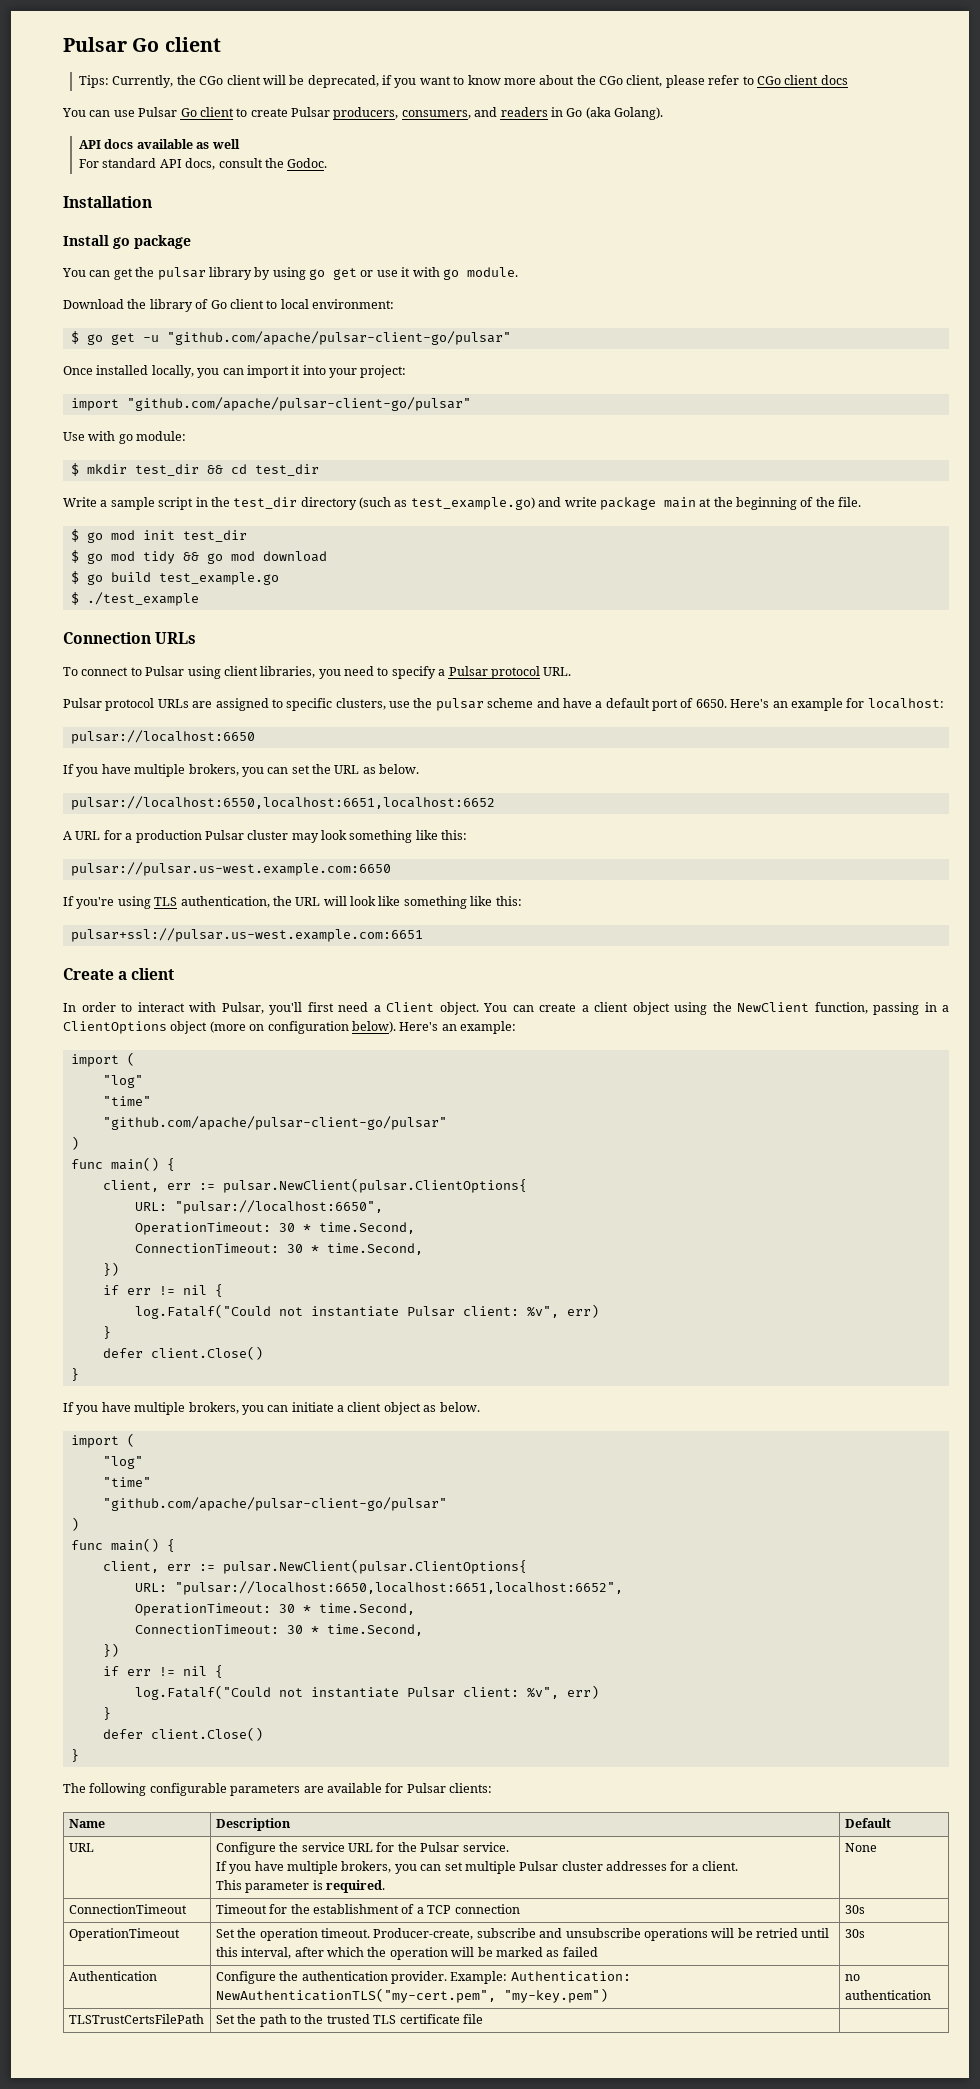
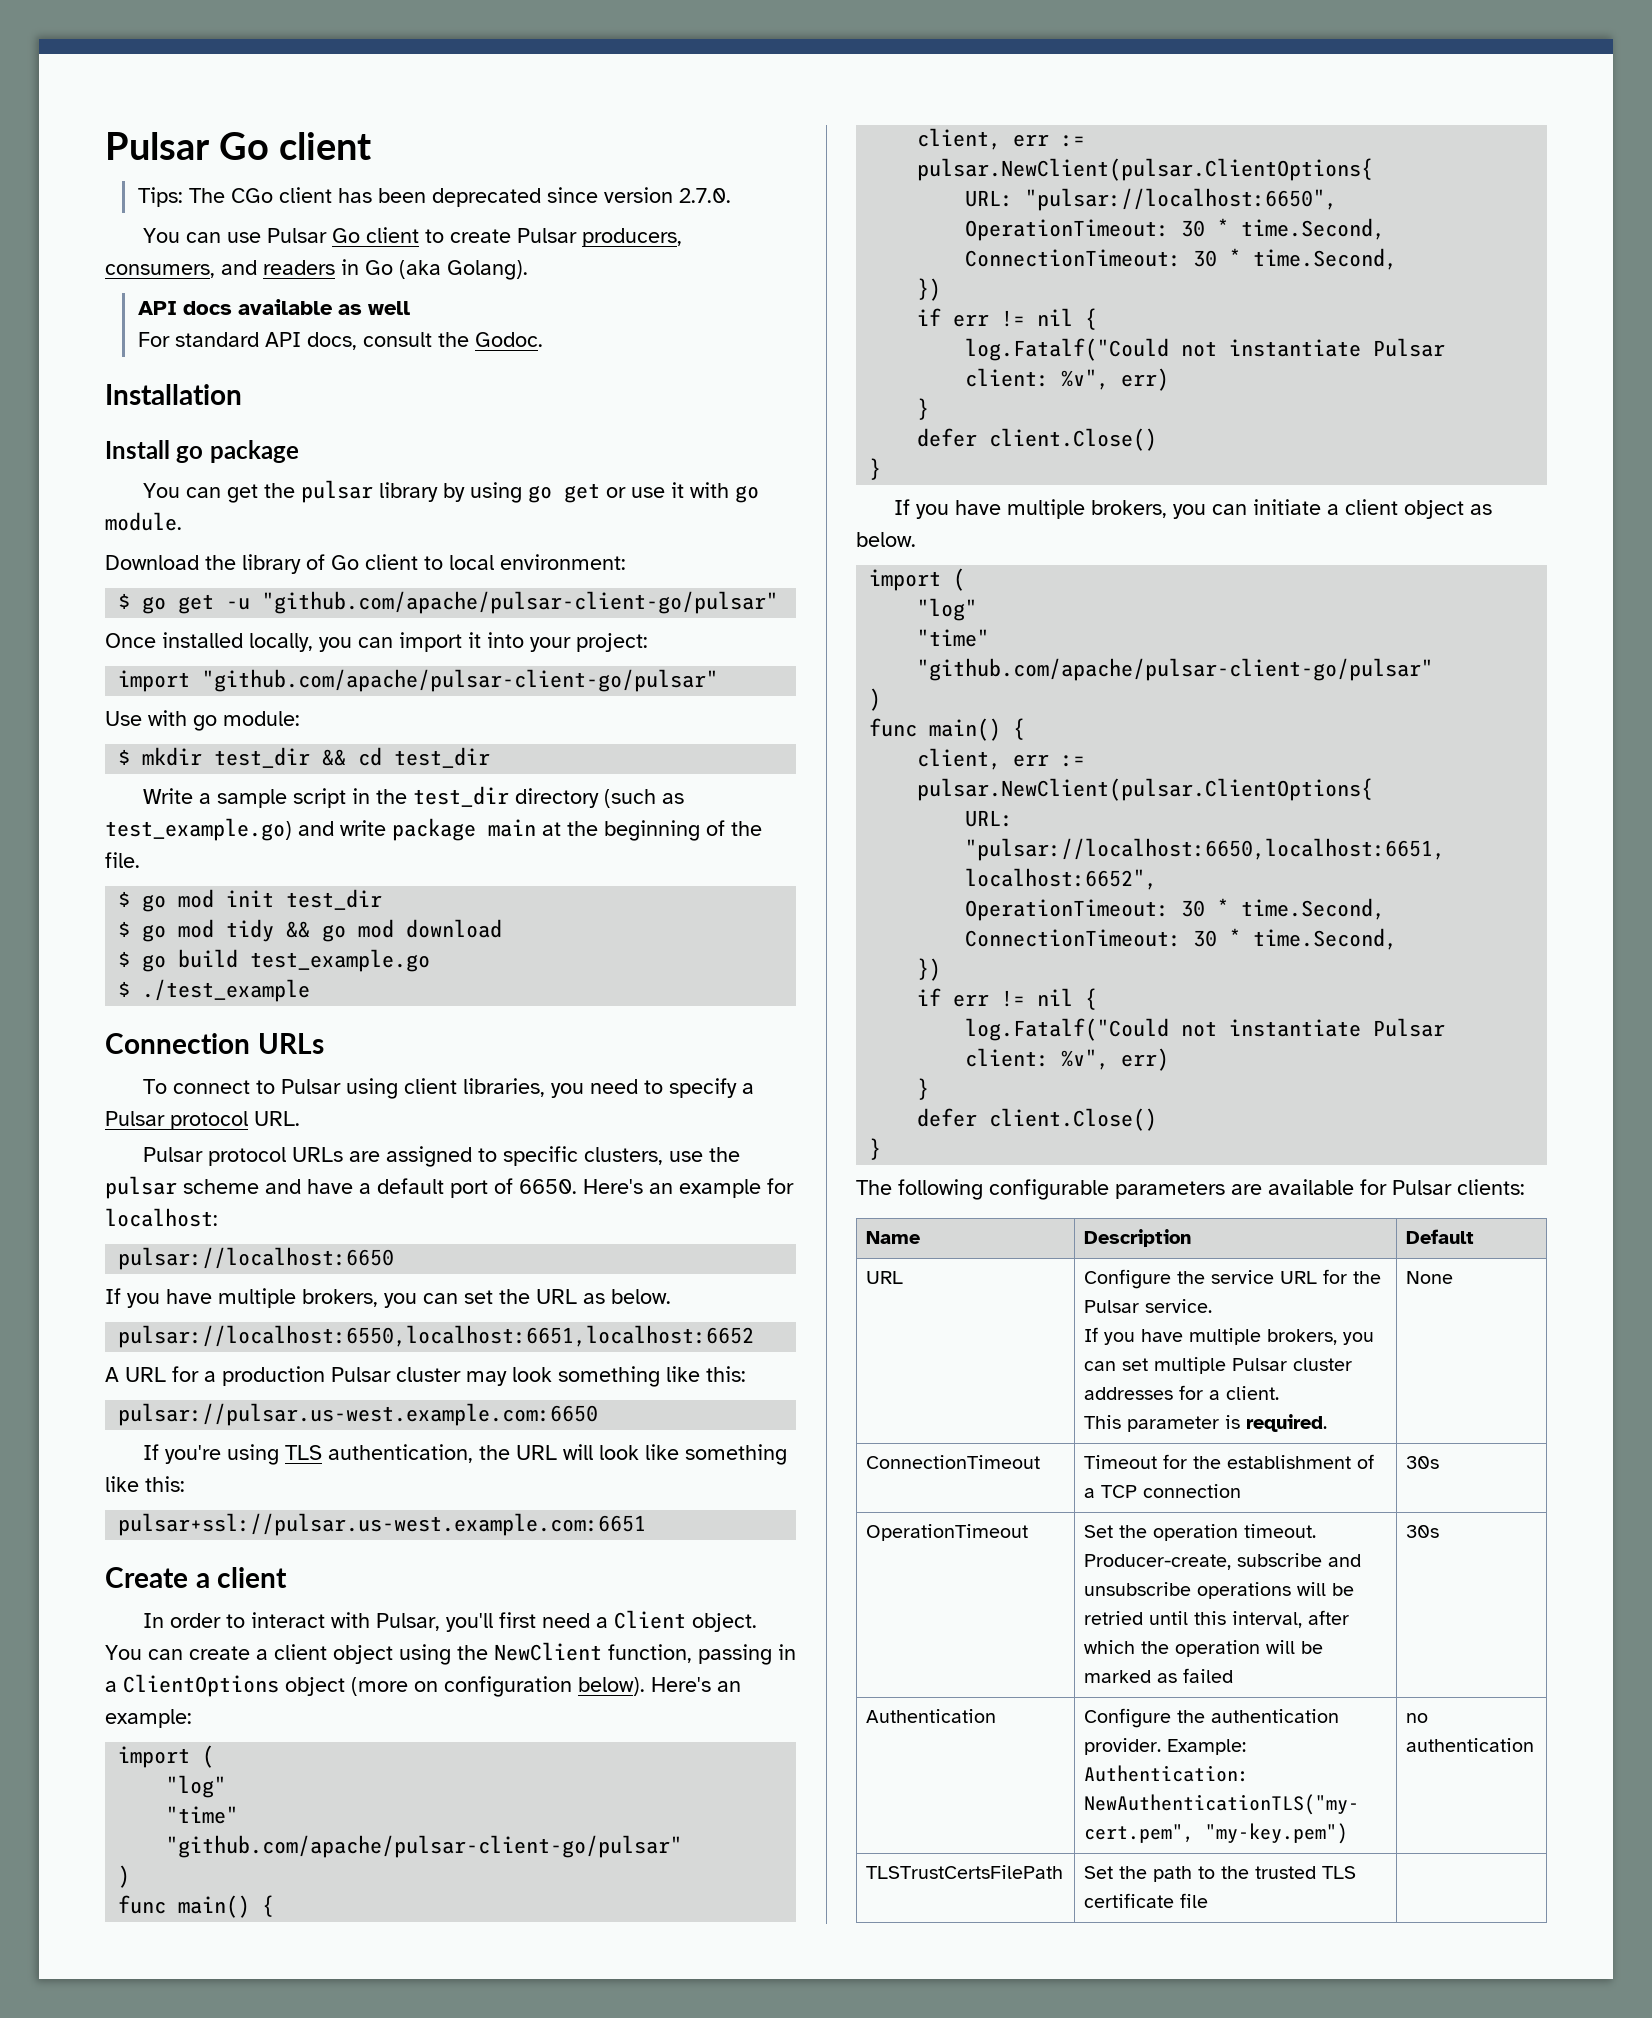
- Tips: Currently, the CGo client will be deprecated, if you want to know more about the CGo client, please refer to CGo client docs
+ Tips: The CGo client has been deprecated since version 2.7.0.

